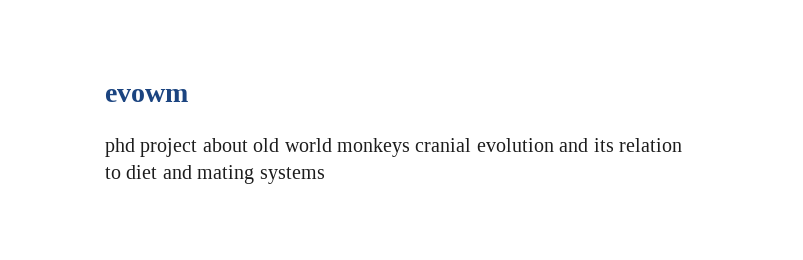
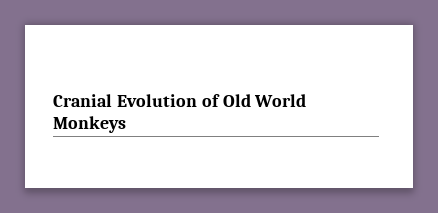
- evowm
- phd project about old world monkeys cranial evolution and its relation to diet and mating systems
+ Cranial Evolution of Old World Monkeys

